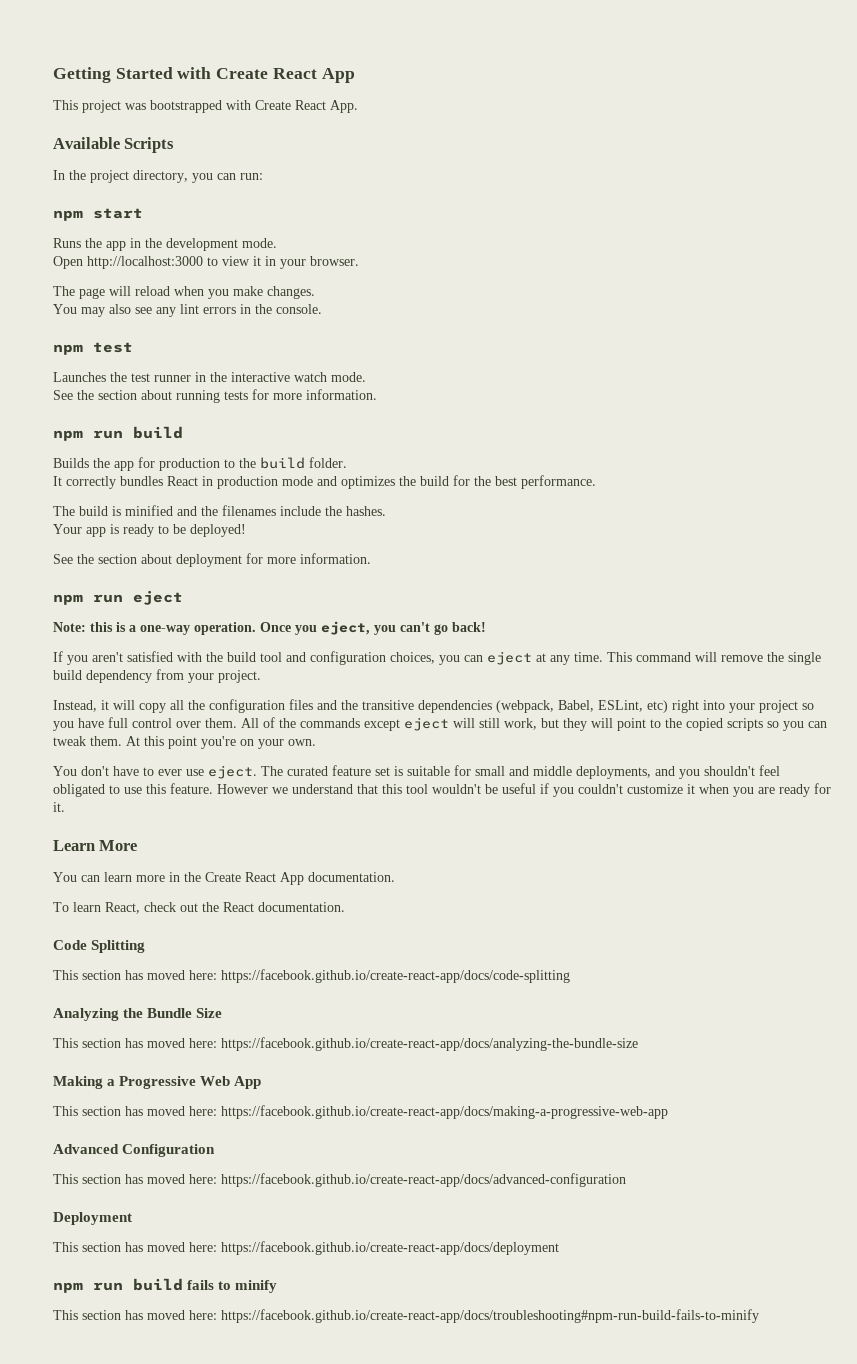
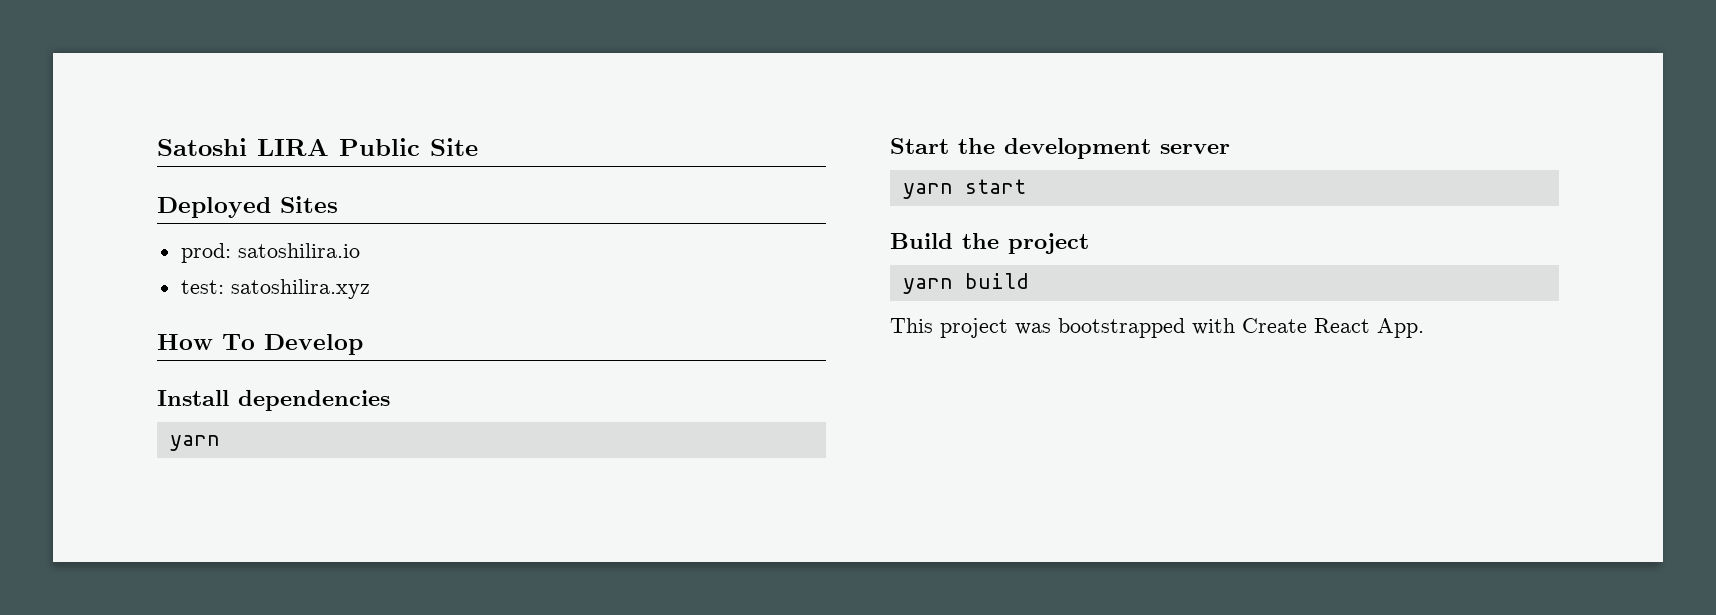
- Getting Started with Create React App
+ Satoshi LIRA Public Site
+ Deployed Sites
+ prod: satoshilira.io
+ test: satoshilira.xyz
+ How To Develop
+ Install dependencies
+ yarn
+ Start the development server
+ yarn start
+ Build the project
+ yarn build
- Available Scripts
- In the project directory, you can run:
- npm start
- Runs the app in the development mode.
- Open http://localhost:3000 to view it in your browser.
- The page will reload when you make changes.
- You may also see any lint errors in the console.
- npm test
- Launches the test runner in the interactive watch mode.
- See the section about running tests for more information.
- npm run build
- Builds the app for production to the build folder.
- It correctly bundles React in production mode and optimizes the build for the best performance.
- The build is minified and the filenames include the hashes.
- Your app is ready to be deployed!
- See the section about deployment for more information.
- npm run eject
- Note: this is a one-way operation. Once you eject, you can't go back!
- If you aren't satisfied with the build tool and configuration choices, you can eject at any time. This command will remove the single build dependency from your project.
- Instead, it will copy all the configuration files and the transitive dependencies (webpack, Babel, ESLint, etc) right into your project so you have full control over them. All of the commands except eject will still work, but they will point to the copied scripts so you can tweak them. At this point you're on your own.
- You don't have to ever use eject. The curated feature set is suitable for small and middle deployments, and you shouldn't feel obligated to use this feature. However we understand that this tool wouldn't be useful if you couldn't customize it when you are ready for it.
- Learn More
- You can learn more in the Create React App documentation.
- To learn React, check out the React documentation.
- Code Splitting
- This section has moved here: https://facebook.github.io/create-react-app/docs/code-splitting
- Analyzing the Bundle Size
- This section has moved here: https://facebook.github.io/create-react-app/docs/analyzing-the-bundle-size
- Making a Progressive Web App
- This section has moved here: https://facebook.github.io/create-react-app/docs/making-a-progressive-web-app
- Advanced Configuration
- This section has moved here: https://facebook.github.io/create-react-app/docs/advanced-configuration
- Deployment
- This section has moved here: https://facebook.github.io/create-react-app/docs/deployment
- npm run build fails to minify
- This section has moved here: https://facebook.github.io/create-react-app/docs/troubleshooting#npm-run-build-fails-to-minify

